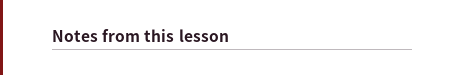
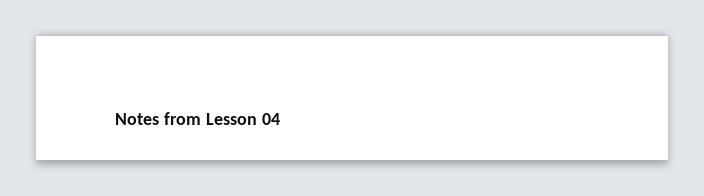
- Notes from this lesson
+ Notes from Lesson 04

